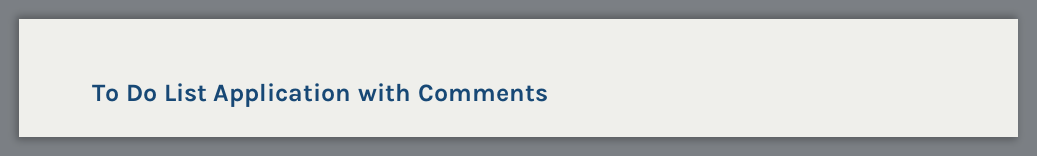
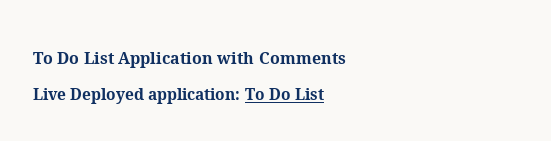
+ Live Deployed application: To Do List

